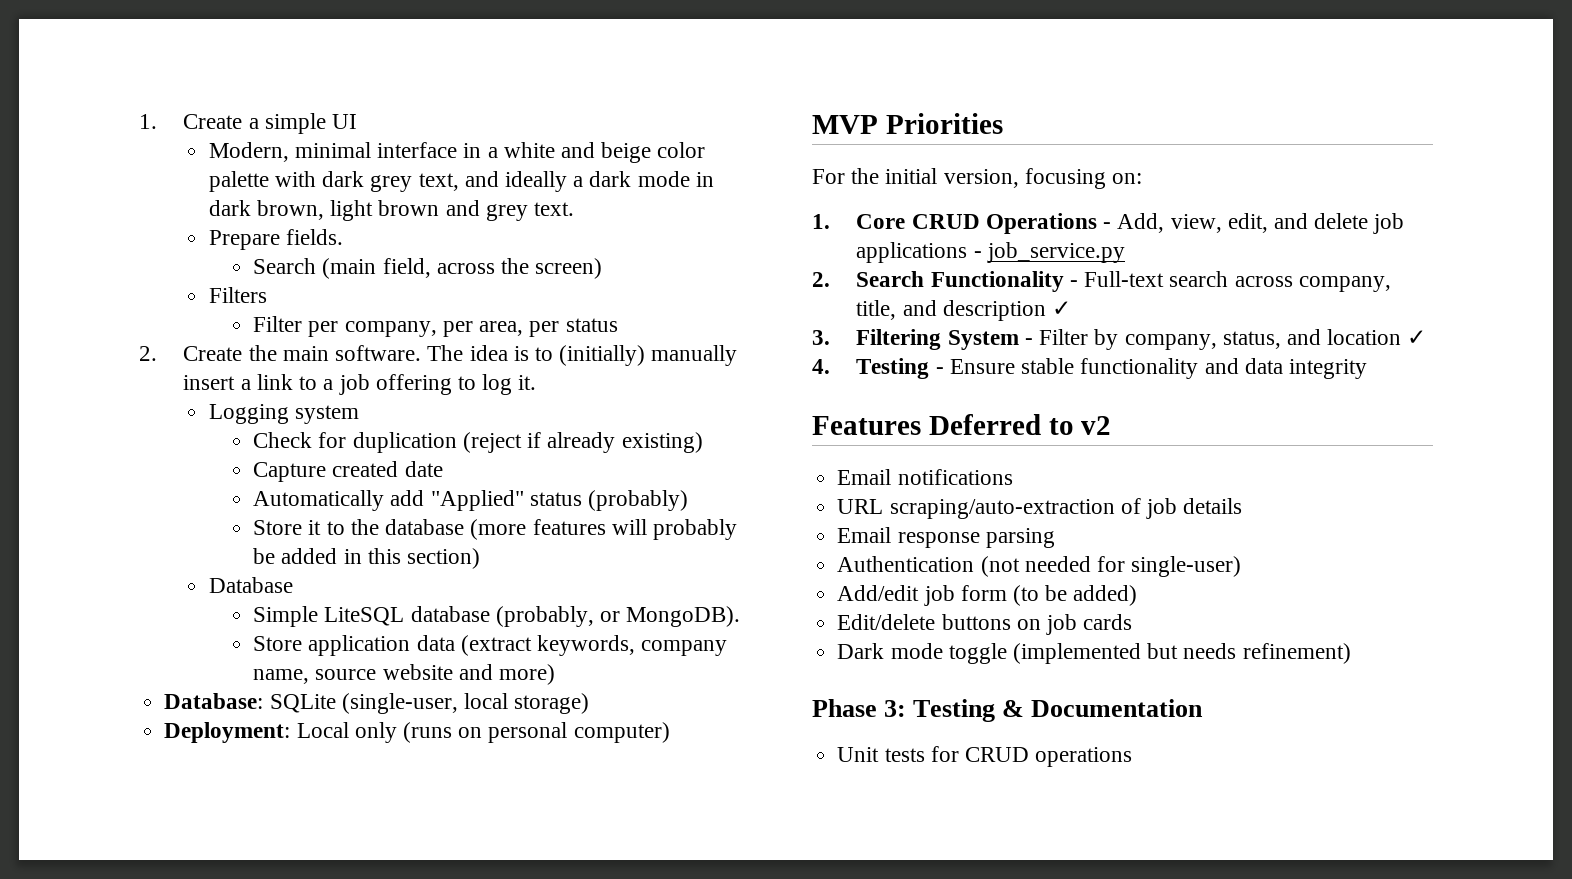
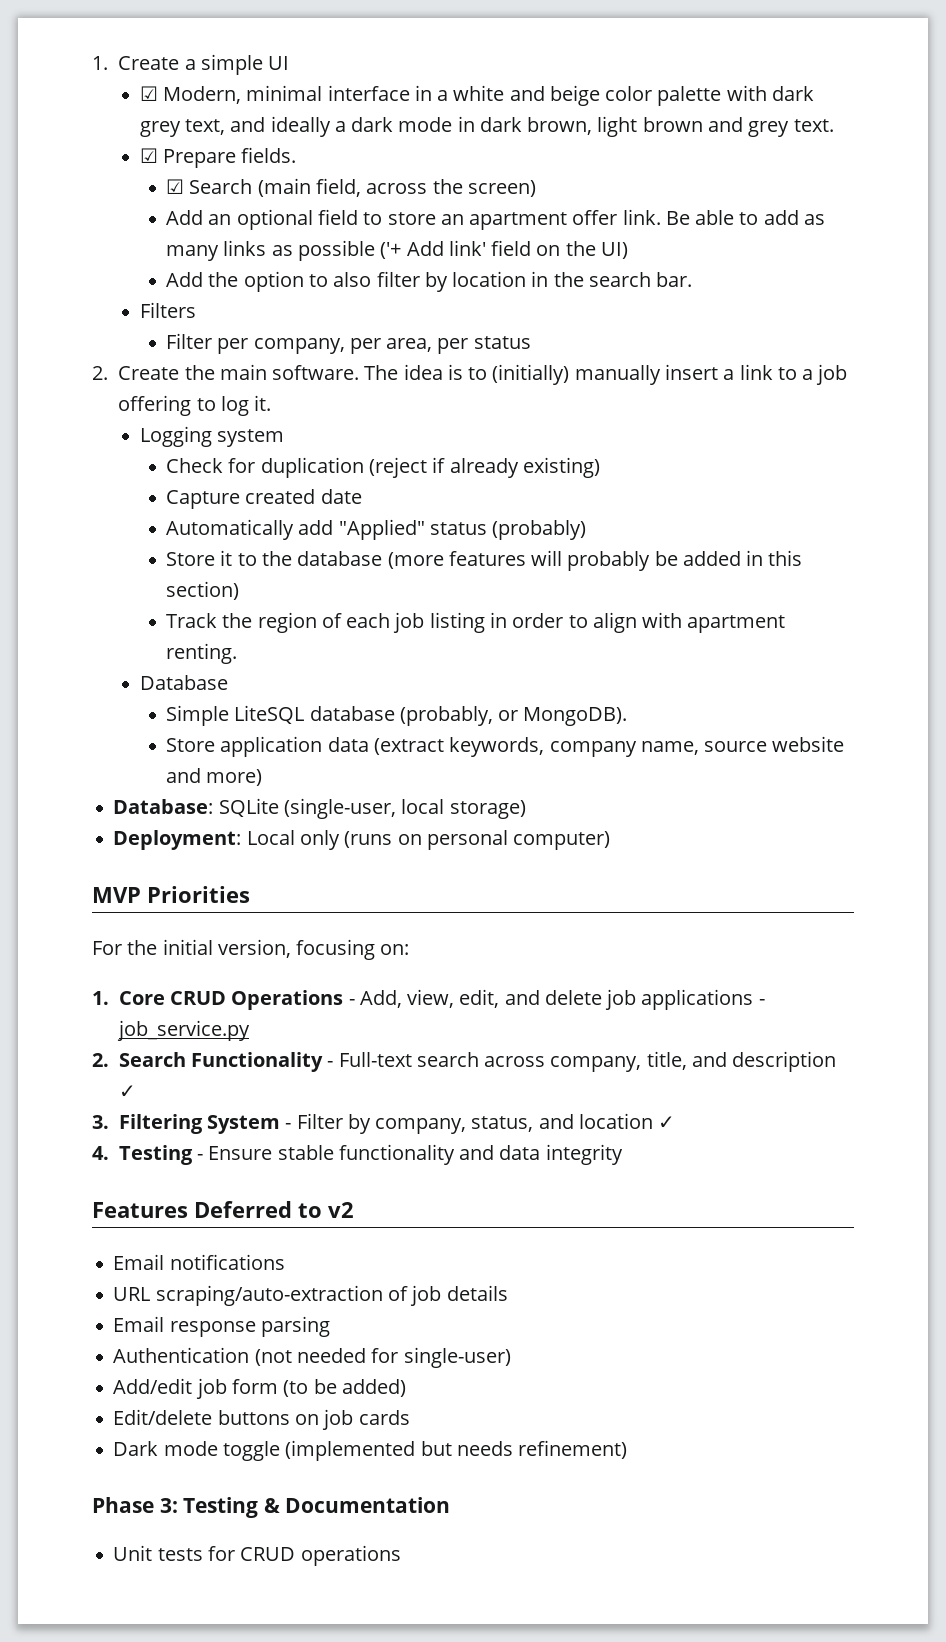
- Modern, minimal interface in a white and beige color palette with dark grey text, and ideally a dark mode in dark brown, light brown and grey text.
+ ☑ Modern, minimal interface in a white and beige color palette with dark grey text, and ideally a dark mode in dark brown, light brown and grey text.
- Prepare fields.
+ ☑ Prepare fields.
- Search (main field, across the screen)
+ ☑ Search (main field, across the screen)
+ Add an optional field to store an apartment offer link. Be able to add as many links as possible ('+ Add link' field on the UI)
+ Add the option to also filter by location in the search bar.
+ Track the region of each job listing in order to align with apartment renting.

